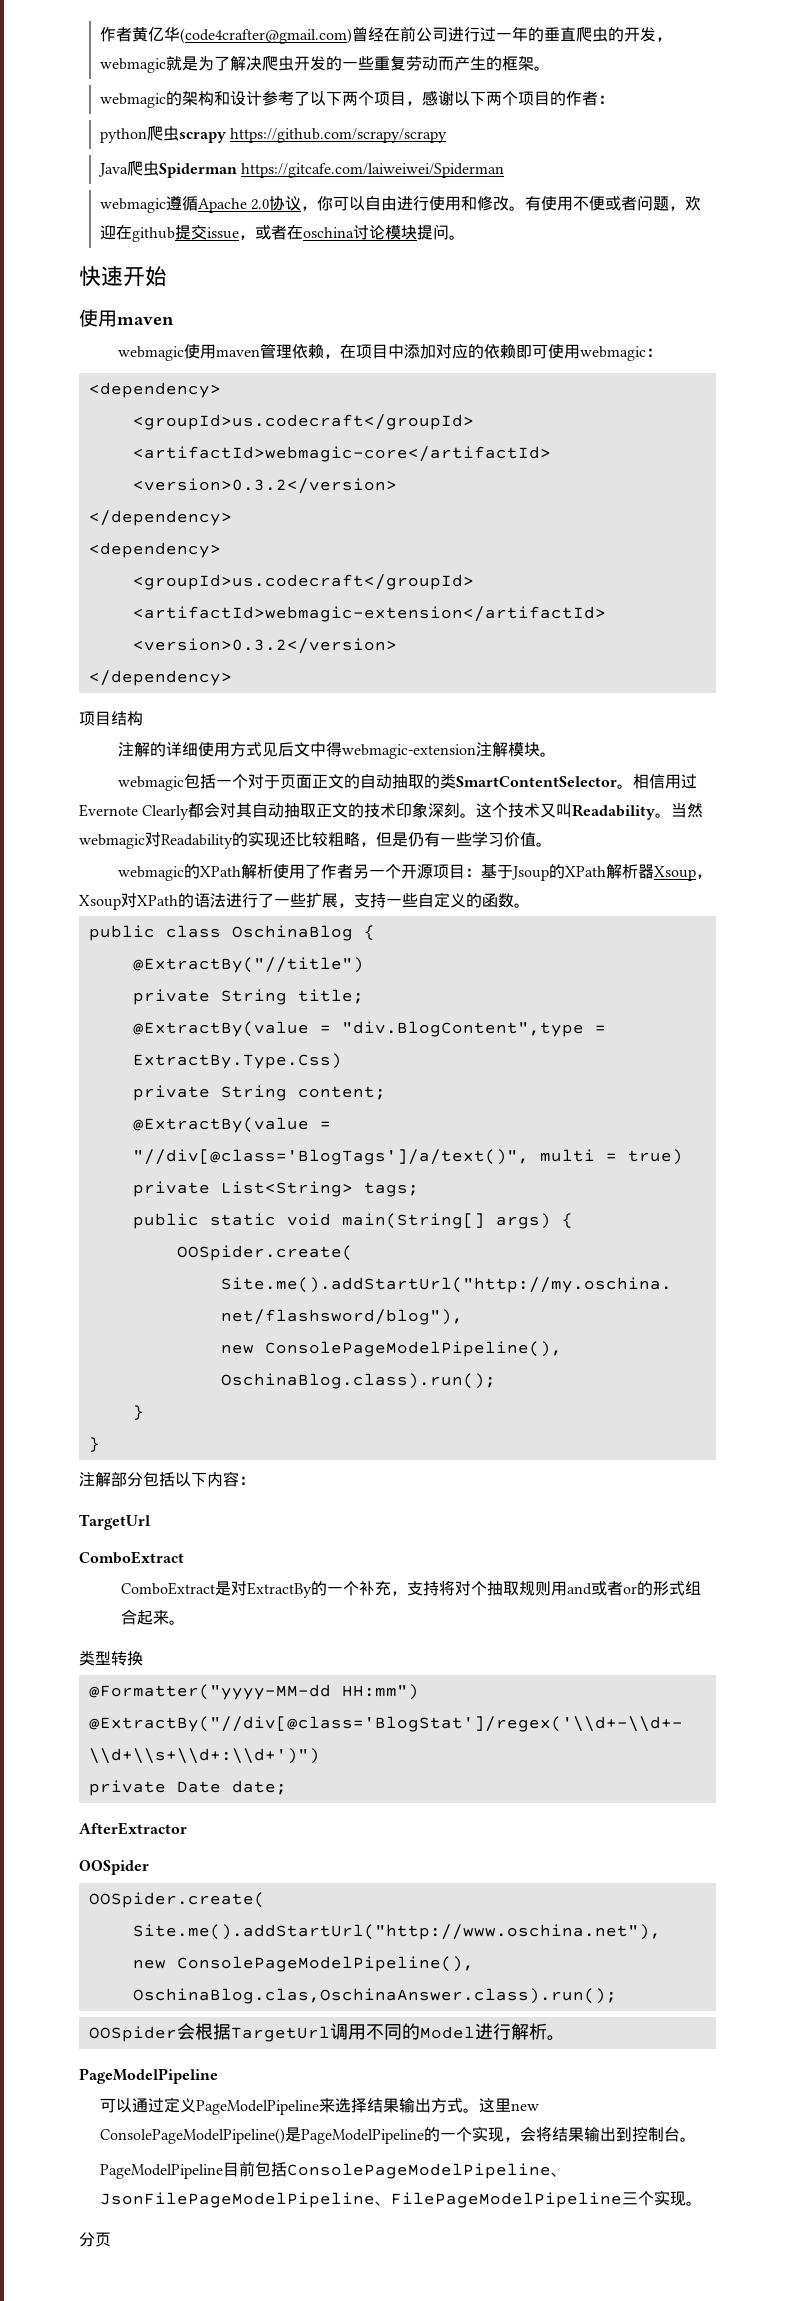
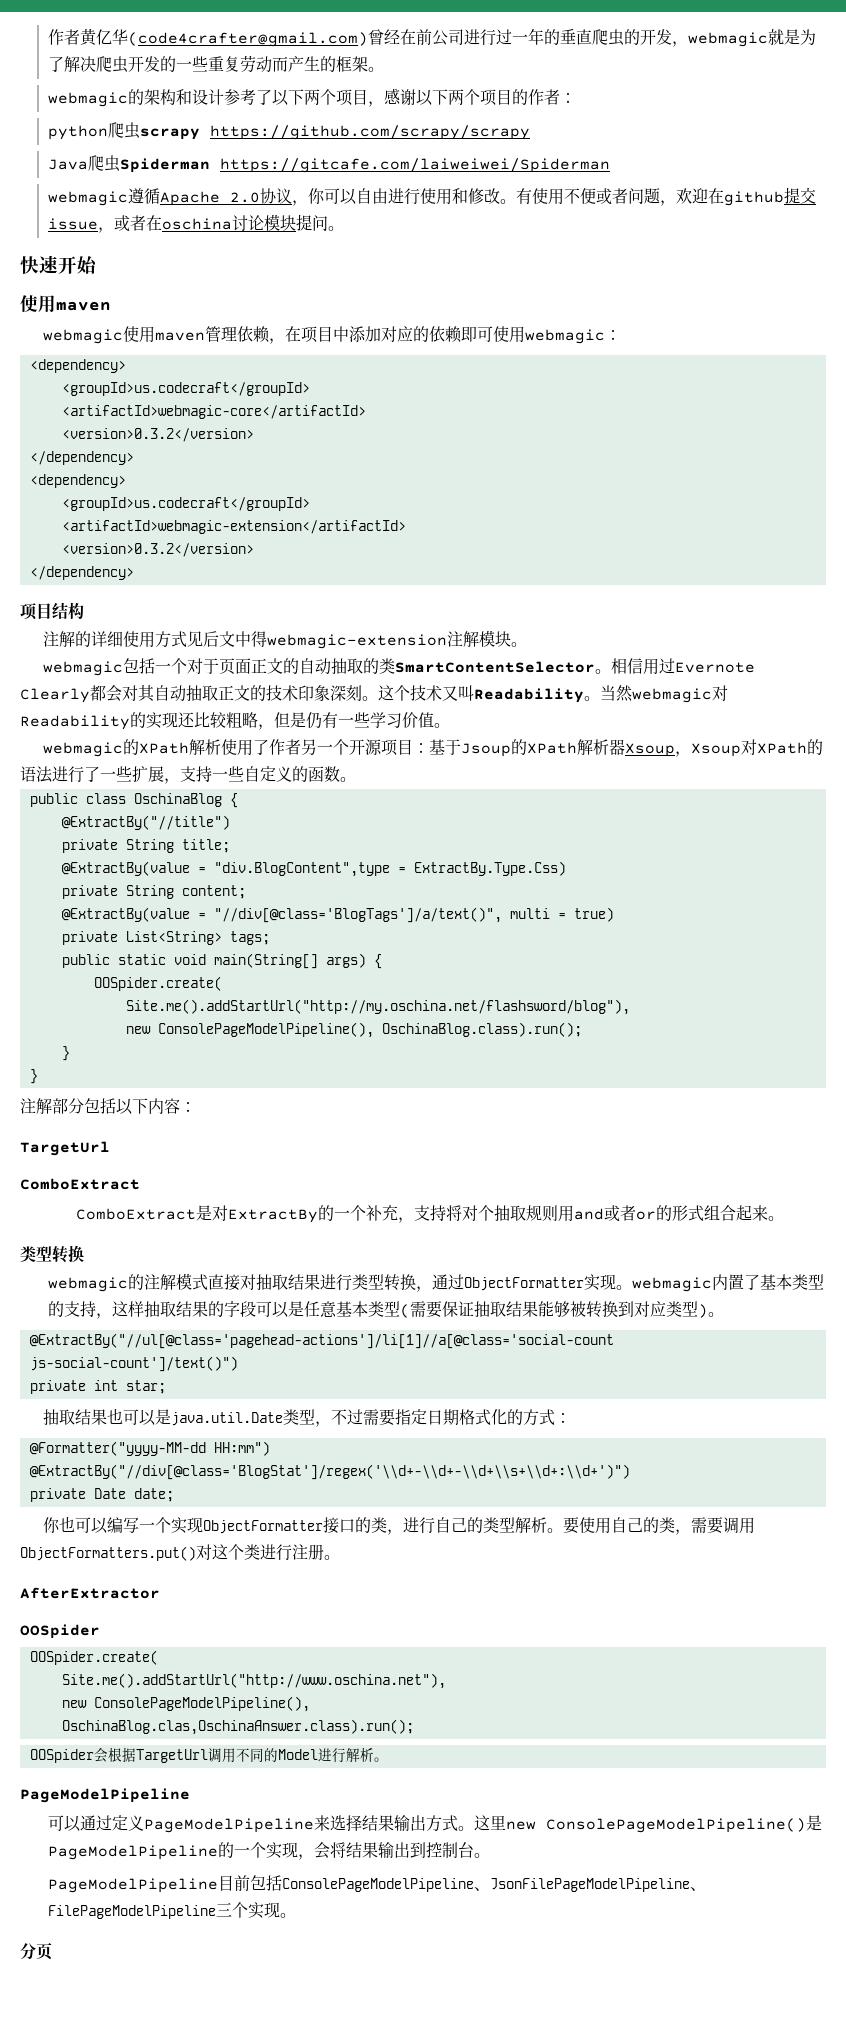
+ webmagic的注解模式直接对抽取结果进行类型转换，通过ObjectFormatter实现。webmagic内置了基本类型的支持，这样抽取结果的字段可以是任意基本类型(需要保证抽取结果能够被转换到对应类型)。
+ @ExtractBy("//ul[@class='pagehead-actions']/li[1]//a[@class='social-count js-social-count']/text()")
+ private int star;
+ 抽取结果也可以是java.util.Date类型，不过需要指定日期格式化的方式：
+ 你也可以编写一个实现ObjectFormatter接口的类，进行自己的类型解析。要使用自己的类，需要调用ObjectFormatters.put()对这个类进行注册。

